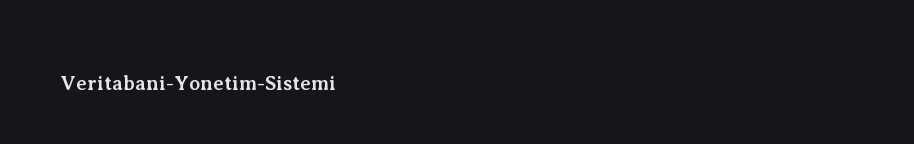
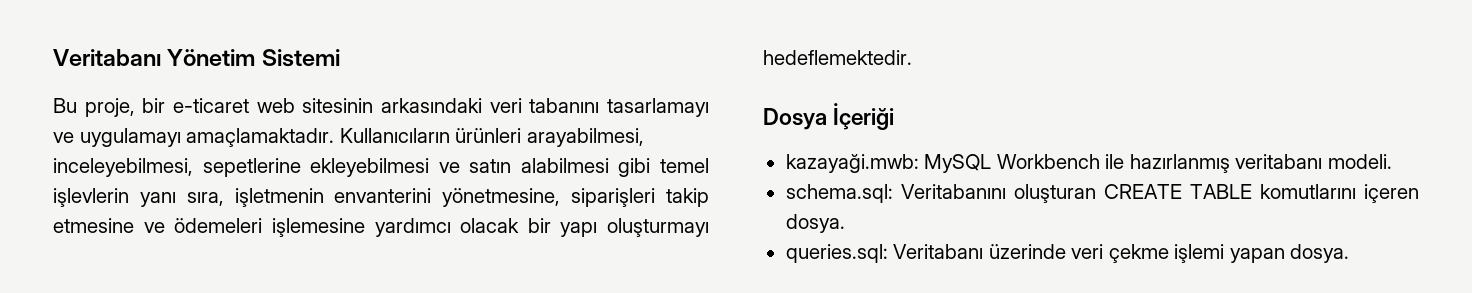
- Veritabani-Yonetim-Sistemi
+ Veritabanı Yönetim Sistemi
+ Bu proje, bir e-ticaret web sitesinin arkasındaki veri tabanını tasarlamayı ve uygulamayı amaçlamaktadır. Kullanıcıların ürünleri arayabilmesi, inceleyebilmesi, sepetlerine ekleyebilmesi ve satın alabilmesi gibi temel işlevlerin yanı sıra, işletmenin envanterini yönetmesine, siparişleri takip etmesine ve ödemeleri işlemesine yardımcı olacak bir yapı oluşturmayı hedeflemektedir.
+ Dosya İçeriği
+ kazayaği.mwb: MySQL Workbench ile hazırlanmış veritabanı modeli.
+ schema.sql: Veritabanını oluşturan CREATE TABLE komutlarını içeren dosya.
+ queries.sql: Veritabanı üzerinde veri çekme işlemi yapan dosya.

